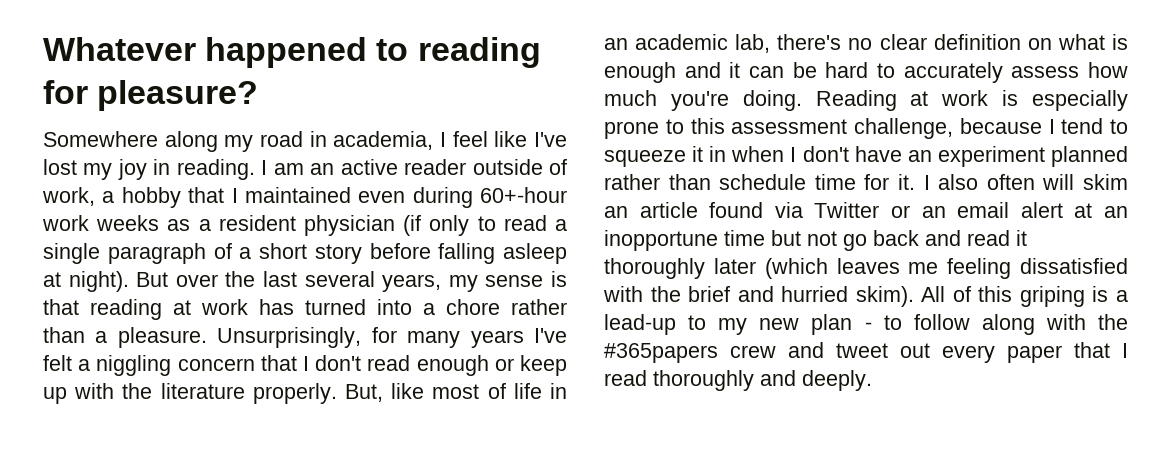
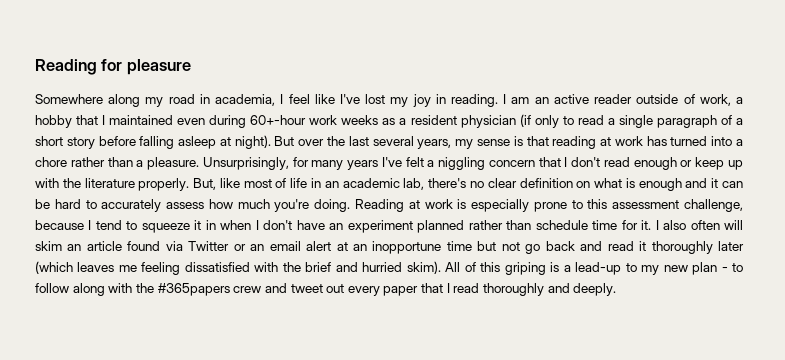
- Whatever happened to reading for pleasure?
+ Reading for pleasure

